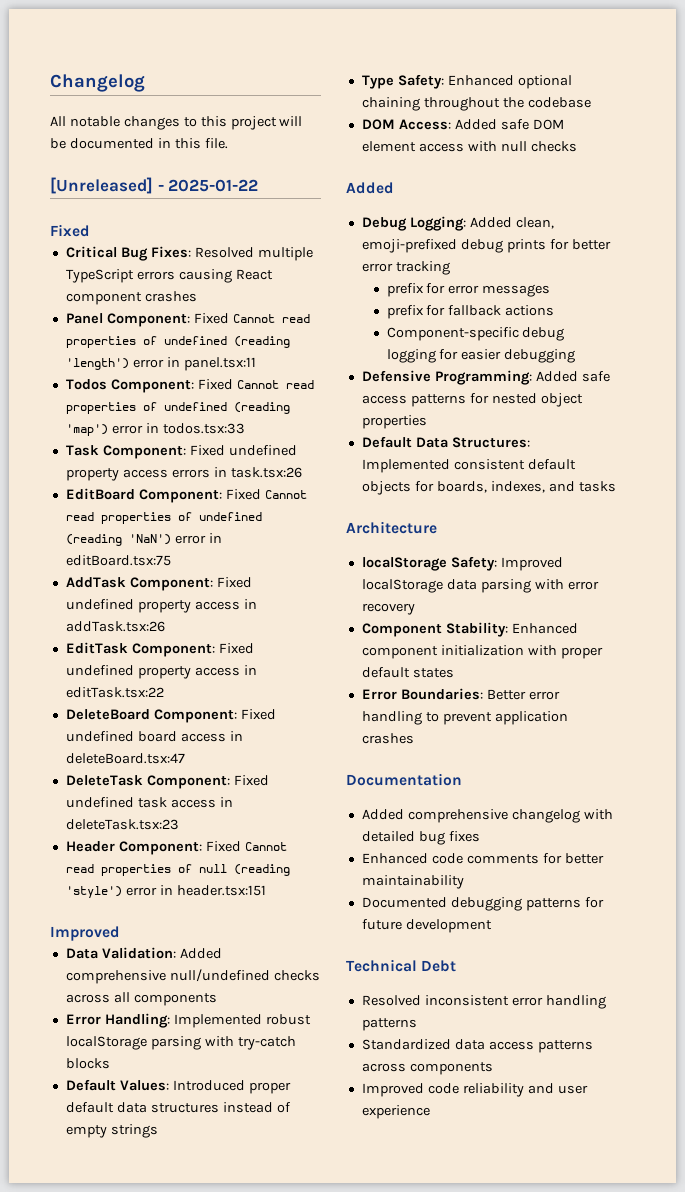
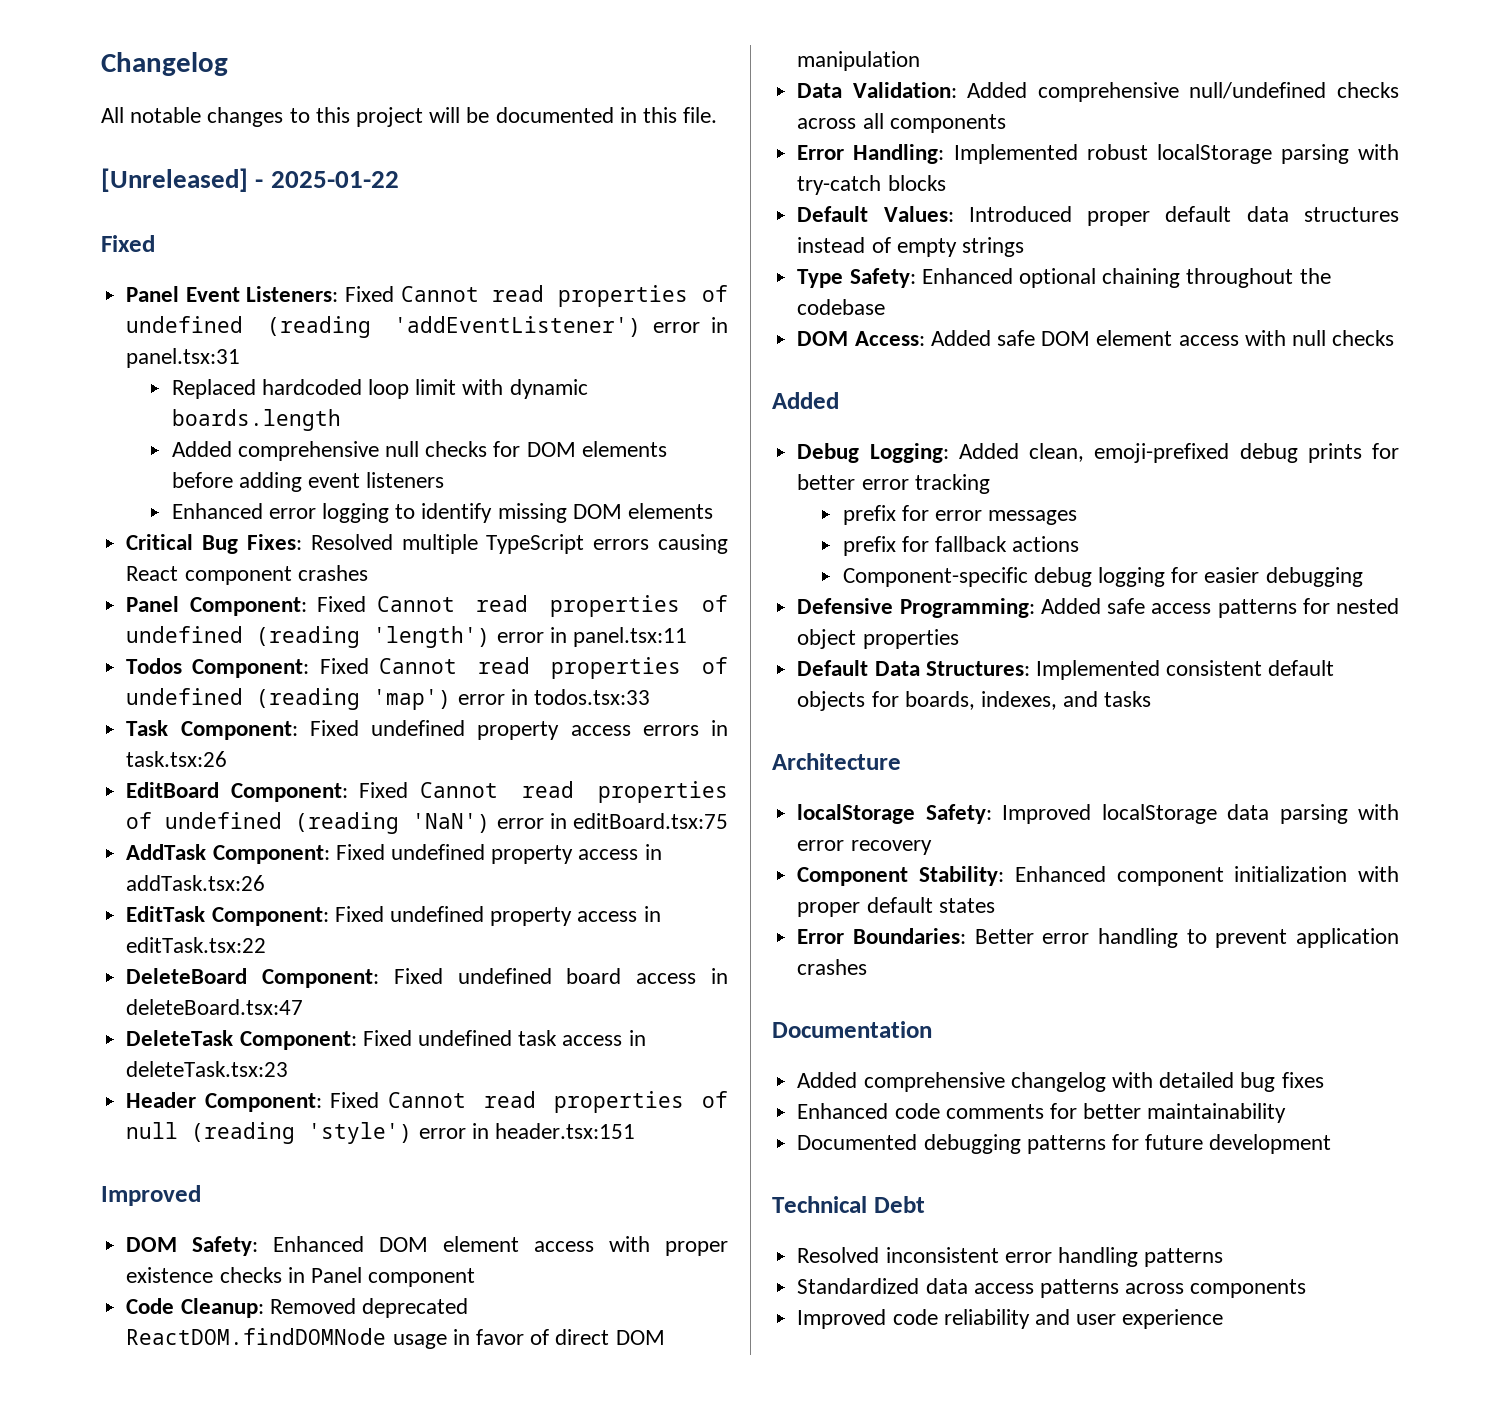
+ Panel Event Listeners: Fixed Cannot read properties of undefined (reading 'addEventListener') error in panel.tsx:31
+ Replaced hardcoded loop limit with dynamic boards.length
+ Added comprehensive null checks for DOM elements before adding event listeners
+ Enhanced error logging to identify missing DOM elements
+ DOM Safety: Enhanced DOM element access with proper existence checks in Panel component
+ Code Cleanup: Removed deprecated ReactDOM.findDOMNode usage in favor of direct DOM manipulation

